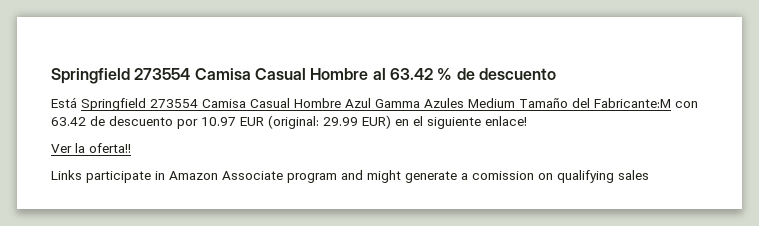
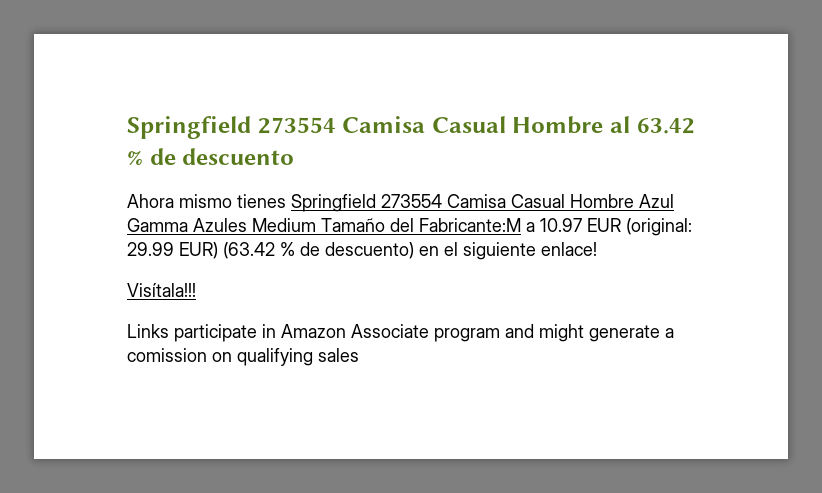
- Está Springfield 273554 Camisa Casual Hombre Azul Gamma Azules Medium Tamaño del Fabricante:M con 63.42 de descuento por 10.97 EUR (original: 29.99 EUR) en el siguiente enlace!
+ Ahora mismo tienes Springfield 273554 Camisa Casual Hombre Azul Gamma Azules Medium Tamaño del Fabricante:M a 10.97 EUR (original: 29.99 EUR) (63.42 % de descuento) en el siguiente enlace!
- Ver la oferta!!
+ Visítala!!!

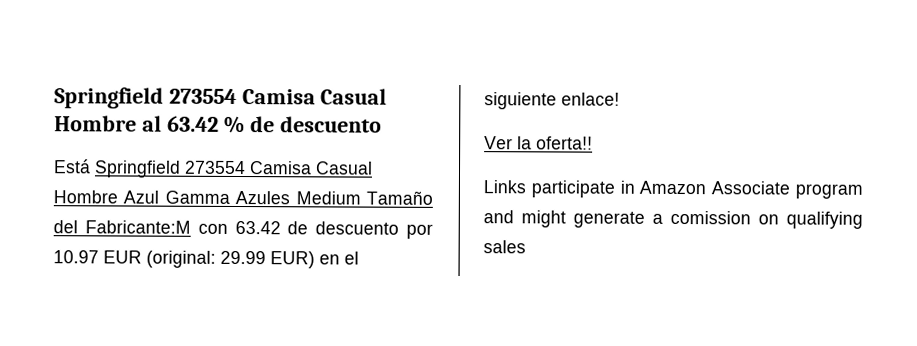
- Ahora mismo tienes Springfield 273554 Camisa Casual Hombre Azul Gamma Azules Medium Tamaño del Fabricante:M a 10.97 EUR (original: 29.99 EUR) (63.42 % de descuento) en el siguiente enlace!
+ Está Springfield 273554 Camisa Casual Hombre Azul Gamma Azules Medium Tamaño del Fabricante:M con 63.42 de descuento por 10.97 EUR (original: 29.99 EUR) en el siguiente enlace!
- Visítala!!!
+ Ver la oferta!!

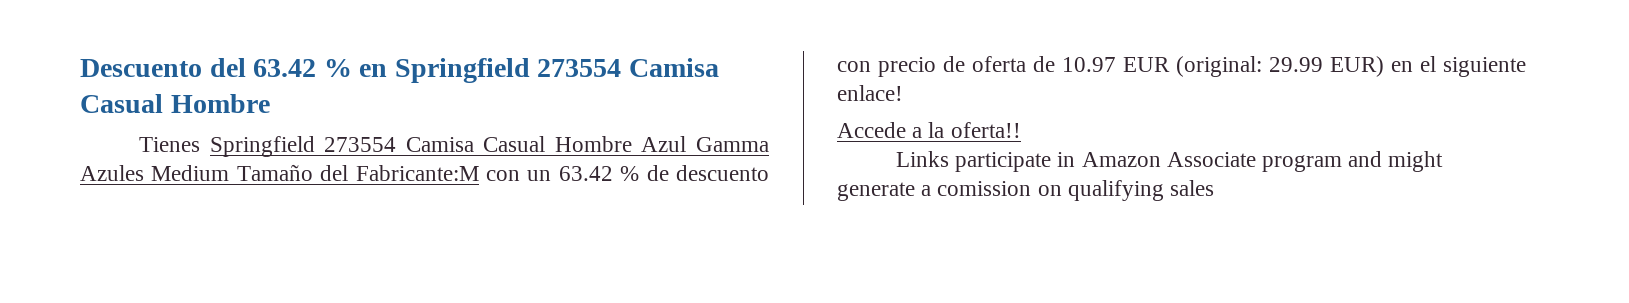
- Springfield 273554 Camisa Casual Hombre al 63.42 % de descuento
- Está Springfield 273554 Camisa Casual Hombre Azul Gamma Azules Medium Tamaño del Fabricante:M con 63.42 de descuento por 10.97 EUR (original: 29.99 EUR) en el siguiente enlace!
+ Descuento del 63.42 % en Springfield 273554 Camisa Casual Hombre
+ Tienes Springfield 273554 Camisa Casual Hombre Azul Gamma Azules Medium Tamaño del Fabricante:M con un 63.42 % de descuento con precio de oferta de 10.97 EUR (original: 29.99 EUR) en el siguiente enlace!
- Ver la oferta!!
+ Accede a la oferta!!

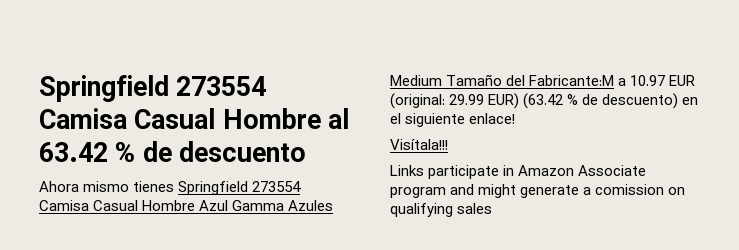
- Descuento del 63.42 % en Springfield 273554 Camisa Casual Hombre
- Tienes Springfield 273554 Camisa Casual Hombre Azul Gamma Azules Medium Tamaño del Fabricante:M con un 63.42 % de descuento con precio de oferta de 10.97 EUR (original: 29.99 EUR) en el siguiente enlace!
+ Springfield 273554 Camisa Casual Hombre al 63.42 % de descuento
+ Ahora mismo tienes Springfield 273554 Camisa Casual Hombre Azul Gamma Azules Medium Tamaño del Fabricante:M a 10.97 EUR (original: 29.99 EUR) (63.42 % de descuento) en el siguiente enlace!
- Accede a la oferta!!
+ Visítala!!!

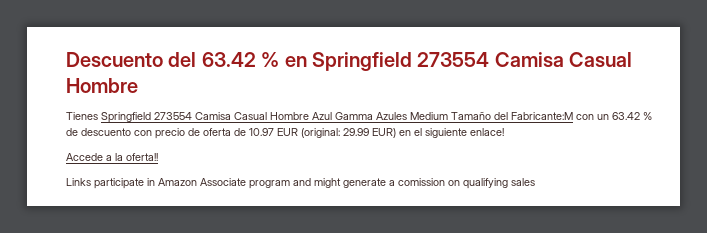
- Springfield 273554 Camisa Casual Hombre al 63.42 % de descuento
- Ahora mismo tienes Springfield 273554 Camisa Casual Hombre Azul Gamma Azules Medium Tamaño del Fabricante:M a 10.97 EUR (original: 29.99 EUR) (63.42 % de descuento) en el siguiente enlace!
+ Descuento del 63.42 % en Springfield 273554 Camisa Casual Hombre
+ Tienes Springfield 273554 Camisa Casual Hombre Azul Gamma Azules Medium Tamaño del Fabricante:M con un 63.42 % de descuento con precio de oferta de 10.97 EUR (original: 29.99 EUR) en el siguiente enlace!
- Visítala!!!
+ Accede a la oferta!!

